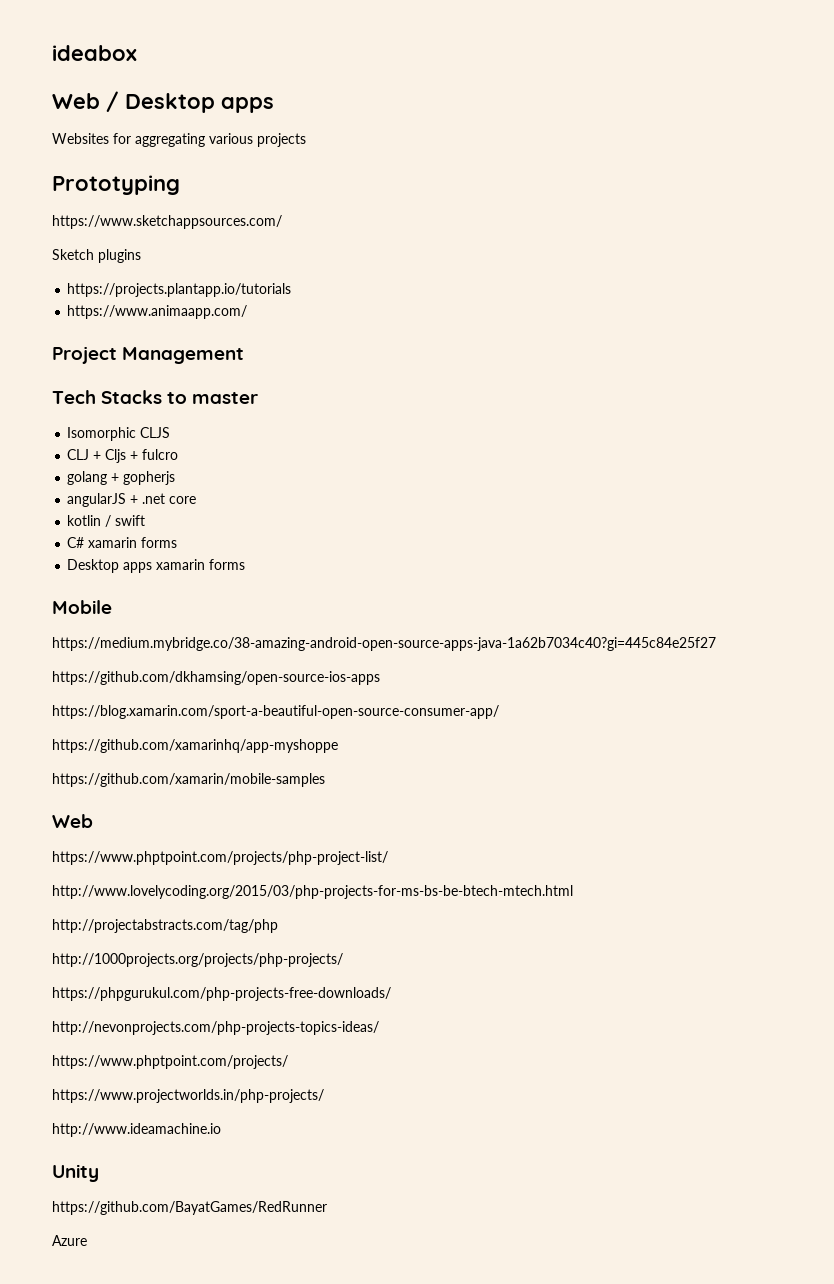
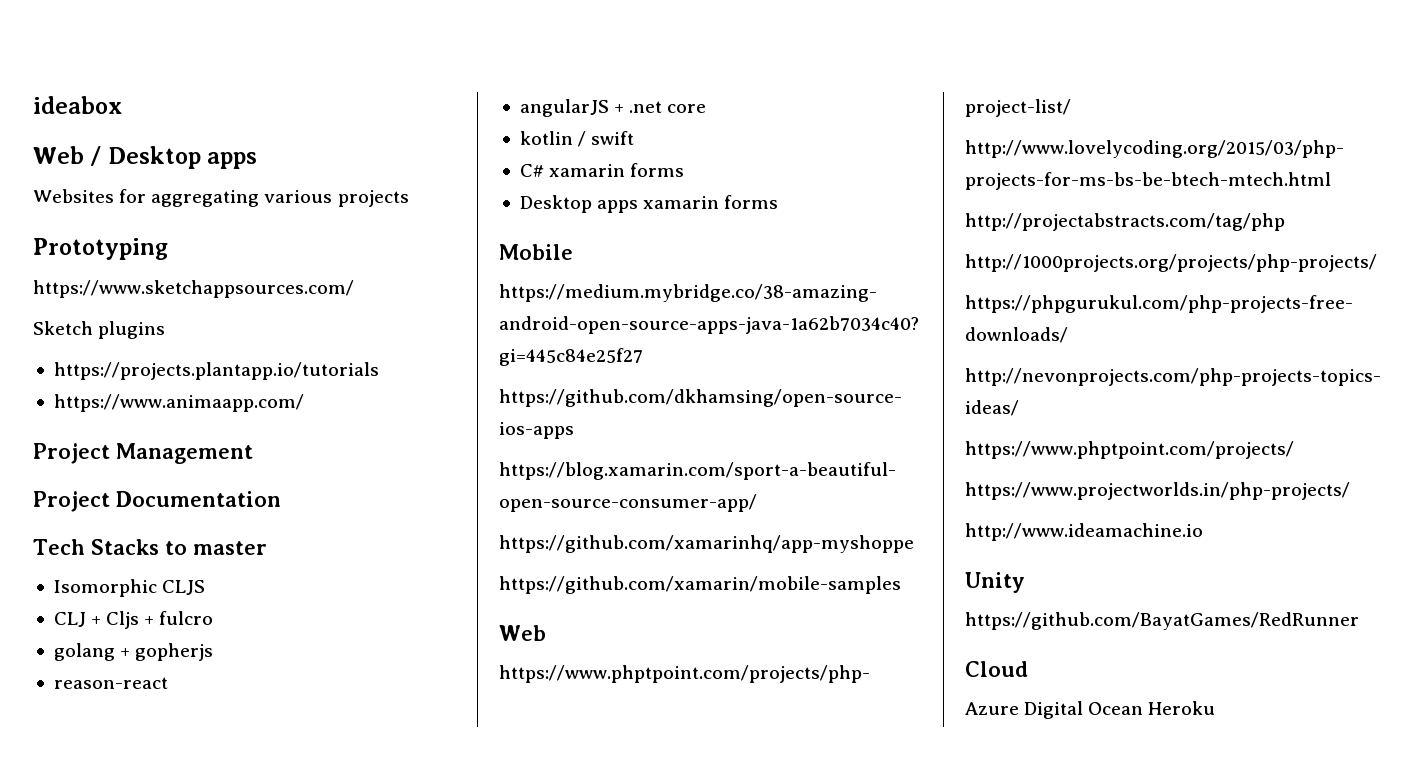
+ Project Documentation
+ reason-react
+ Cloud
- Azure
+ Azure Digital Ocean Heroku

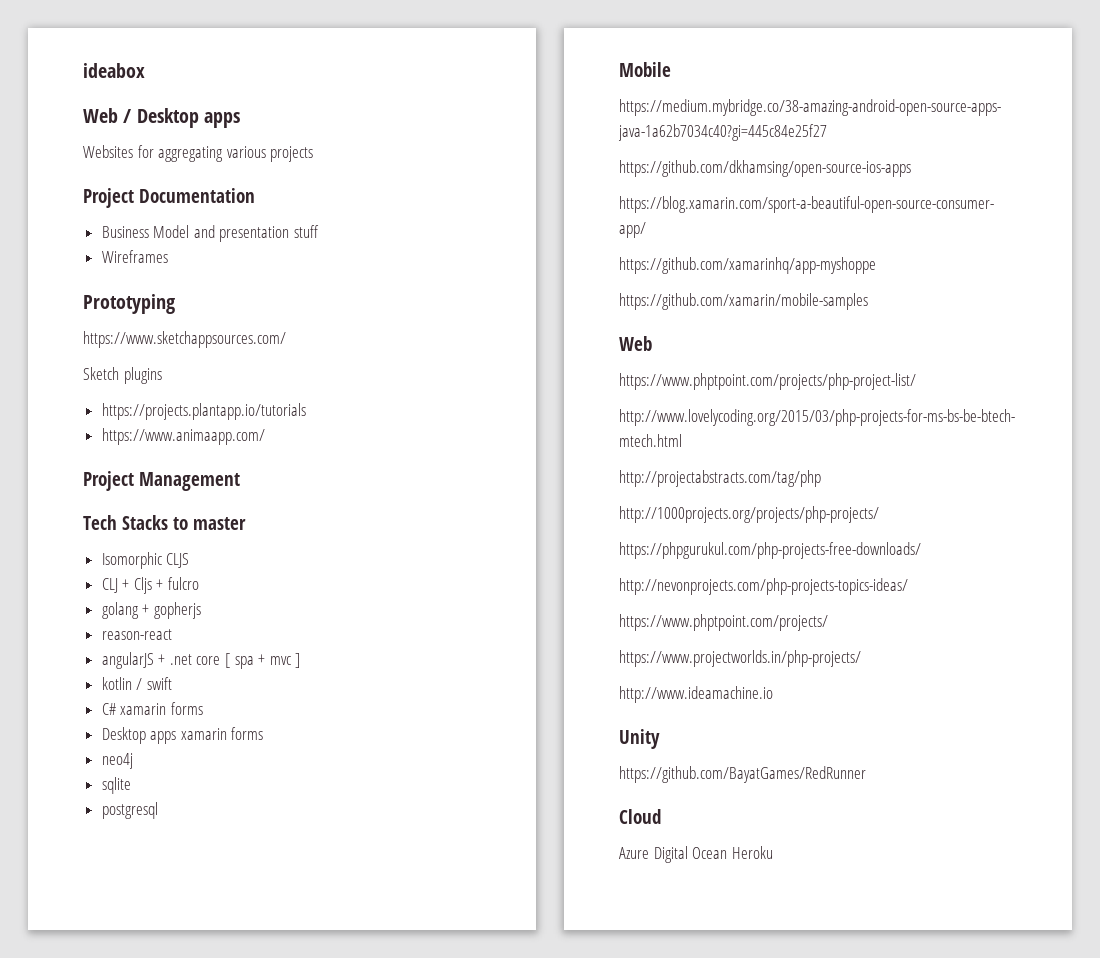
+ Project Documentation
+ Business Model and presentation stuff
+ Wireframes
- Project Documentation
- angularJS + .net core
+ angularJS + .net core [ spa + mvc ]
+ neo4j
+ sqlite
+ postgresql

